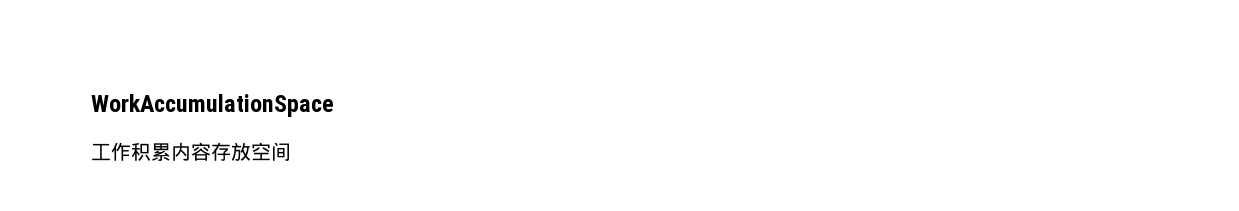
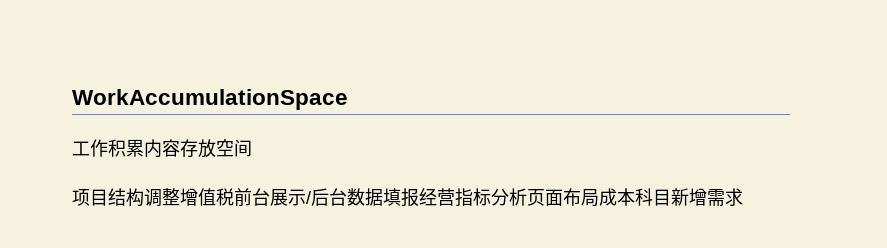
+ 项目结构调整增值税前台展示/后台数据填报经营指标分析页面布局成本科目新增需求

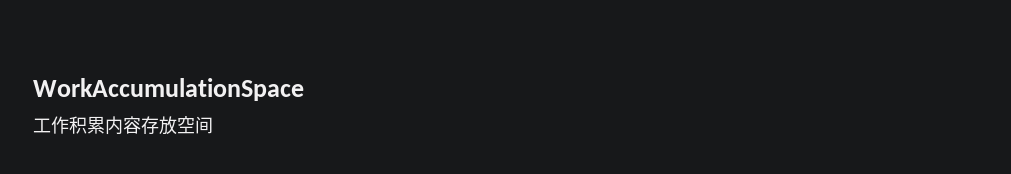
- 项目结构调整增值税前台展示/后台数据填报经营指标分析页面布局成本科目新增需求

